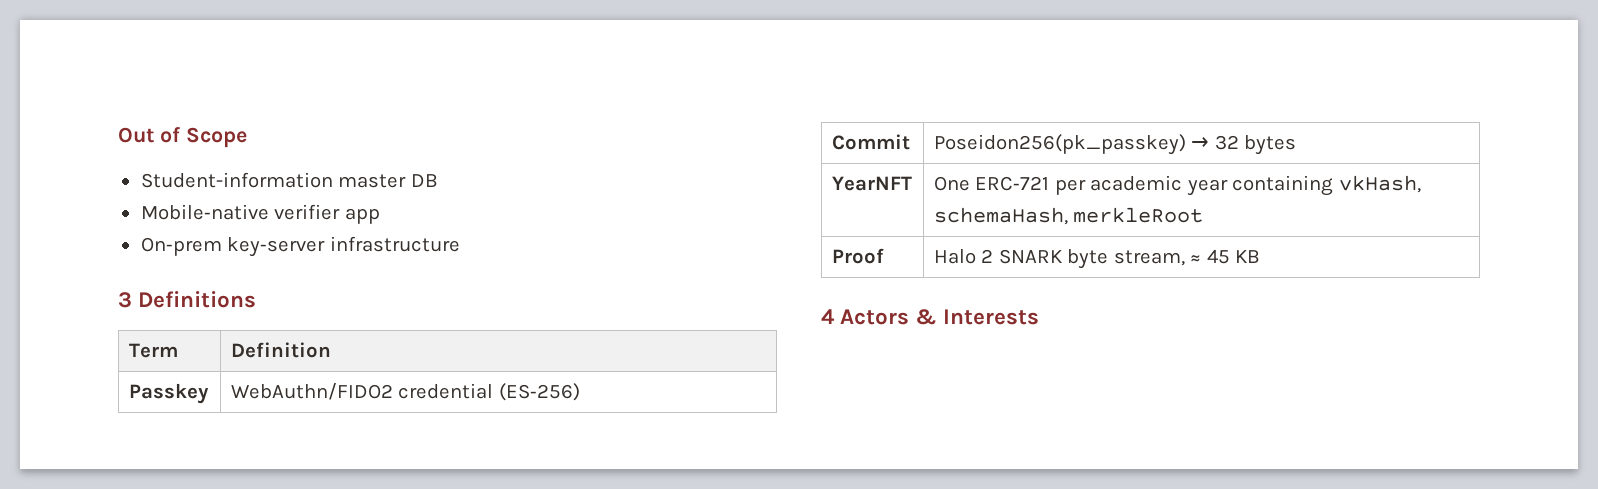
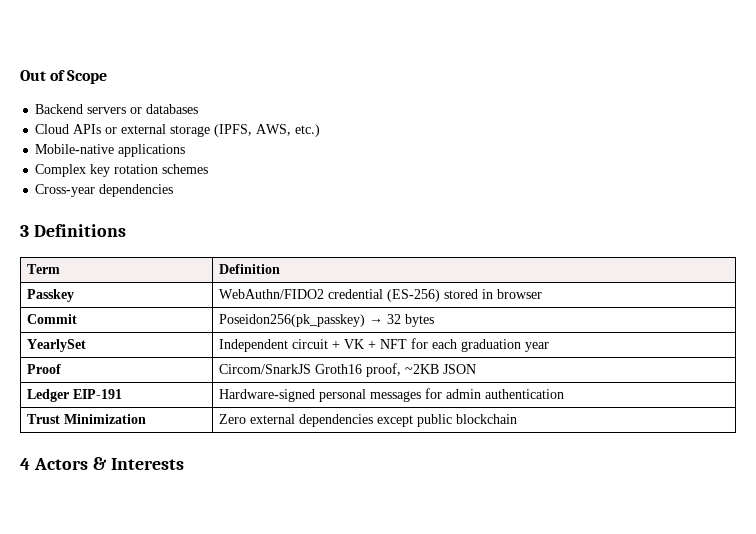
- Student-information master DB
- Mobile‑native verifier app
- On‑prem key‑server infrastructure
+ Backend servers or databases
+ Cloud APIs or external storage (IPFS, AWS, etc.)
+ Mobile‑native applications
+ Complex key rotation schemes
+ Cross-year dependencies
- Passkey | WebAuthn/FIDO2 credential (ES‑256)
+ Passkey | WebAuthn/FIDO2 credential (ES‑256) stored in browser
- YearNFT | One ERC‑721 per academic year containing vkHash, schemaHash, merkleRoot
- Proof | Halo 2 SNARK byte stream, ≈ 45 KB
+ YearlySet | Independent circuit + VK + NFT for each graduation year
+ Proof | Circom/SnarkJS Groth16 proof, ~2KB JSON
+ Ledger EIP-191 | Hardware-signed personal messages for admin authentication
+ Trust Minimization | Zero external dependencies except public blockchain

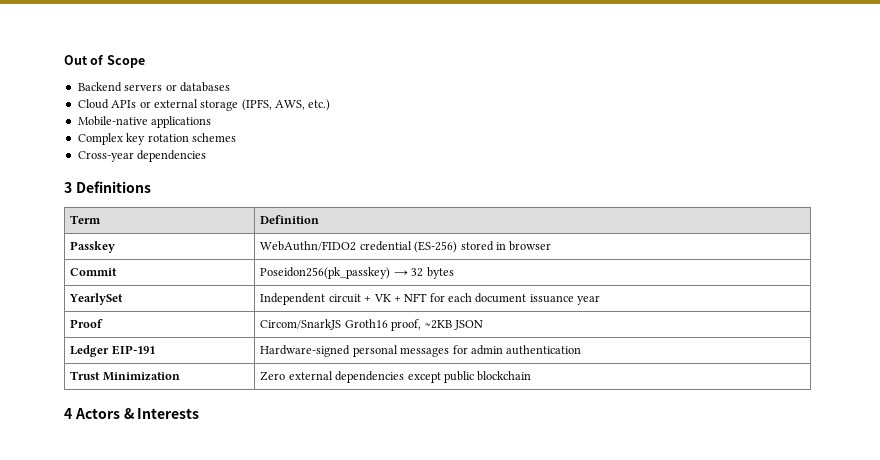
- YearlySet | Independent circuit + VK + NFT for each graduation year
+ YearlySet | Independent circuit + VK + NFT for each document issuance year

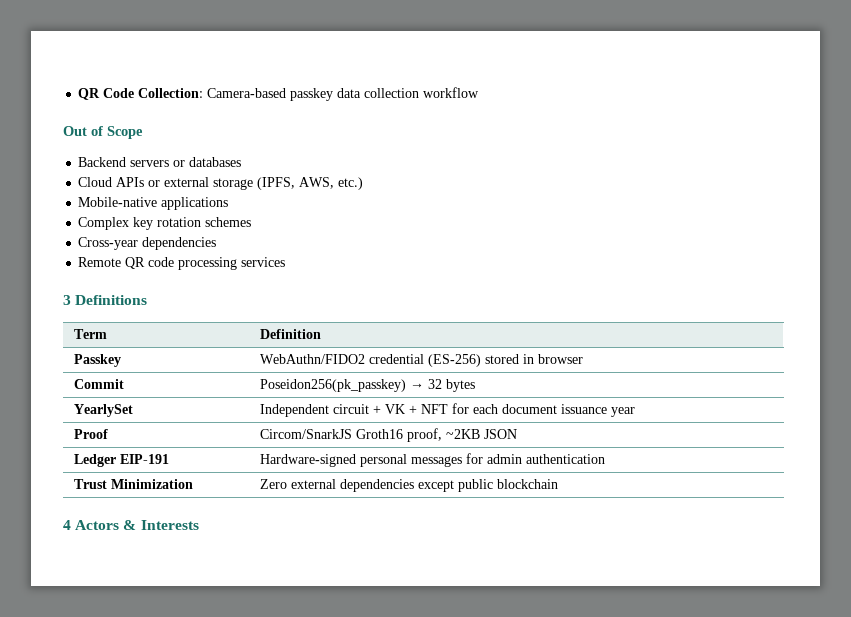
+ QR Code Collection: Camera-based passkey data collection workflow
+ Remote QR code processing services

